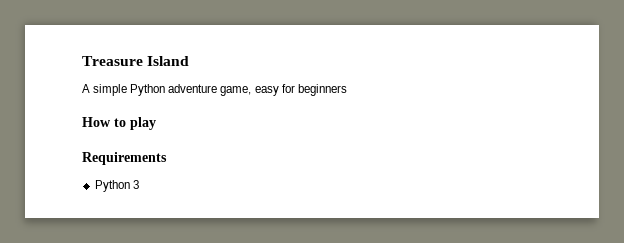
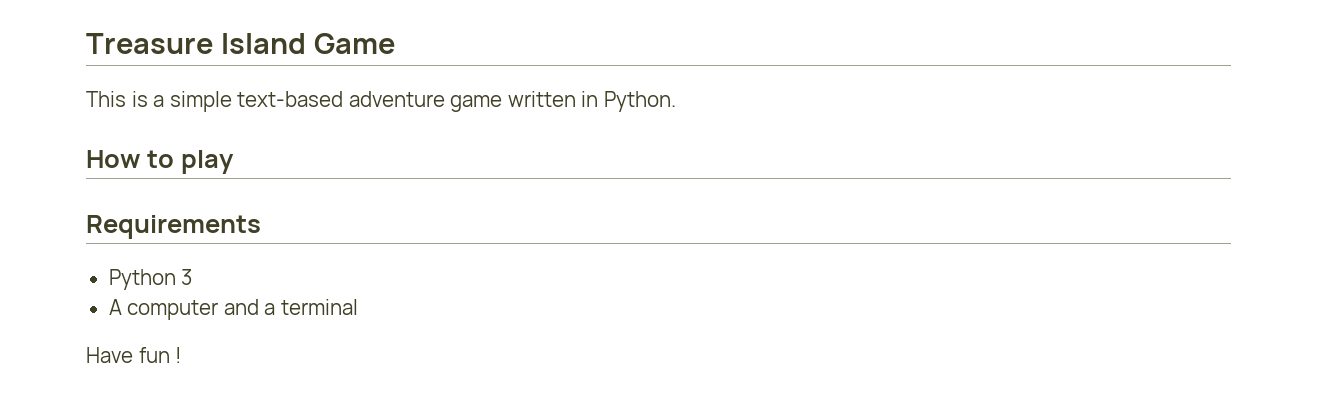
- Treasure Island
- A simple Python adventure game, easy for beginners
+ Treasure Island Game
+ This is a simple text-based adventure game written in Python.
+ A computer and a terminal
+ Have fun !

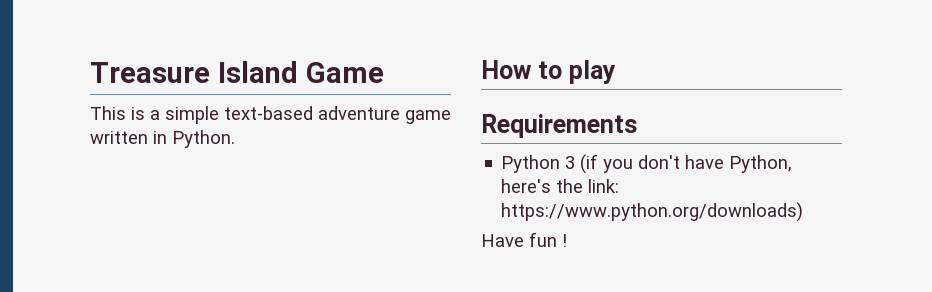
- Python 3
- A computer and a terminal
+ Python 3 (if you don't have Python, here's the link: https://www.python.org/downloads)

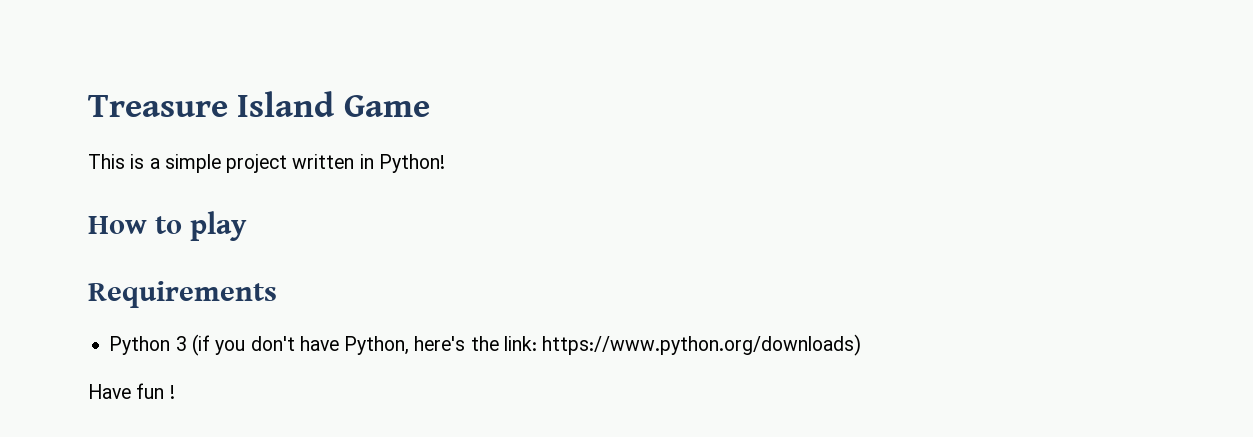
- This is a simple text-based adventure game written in Python.
+ This is a simple project written in Python!

